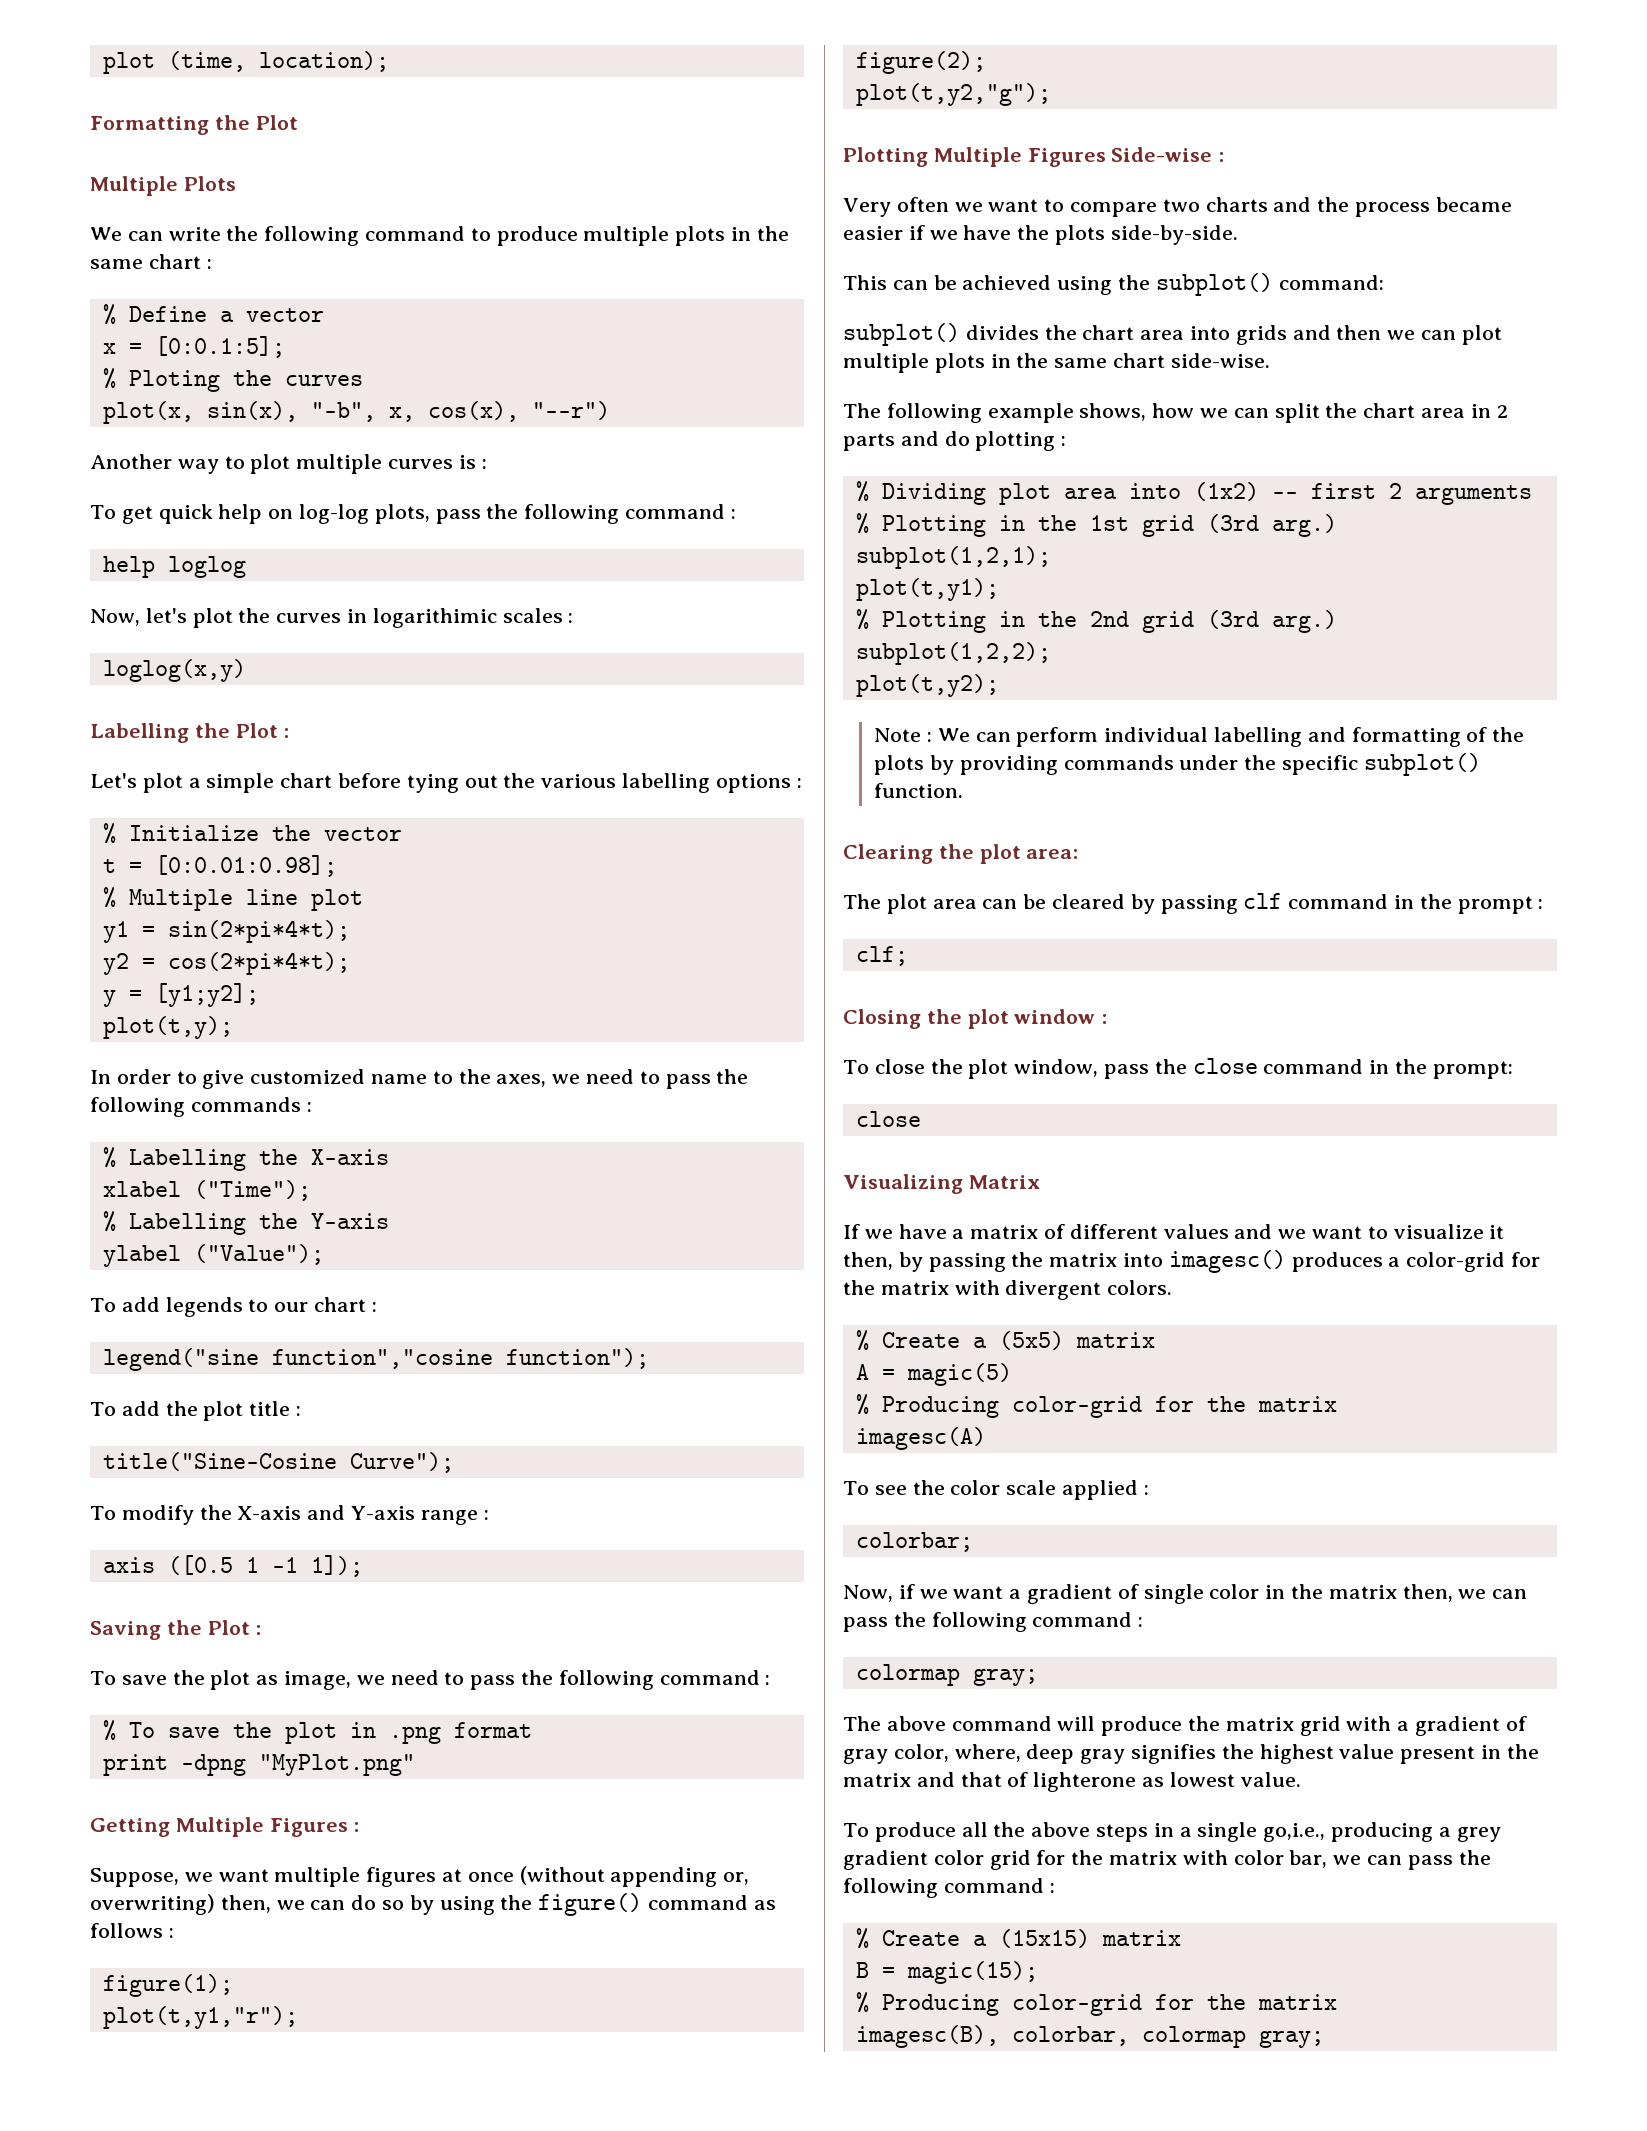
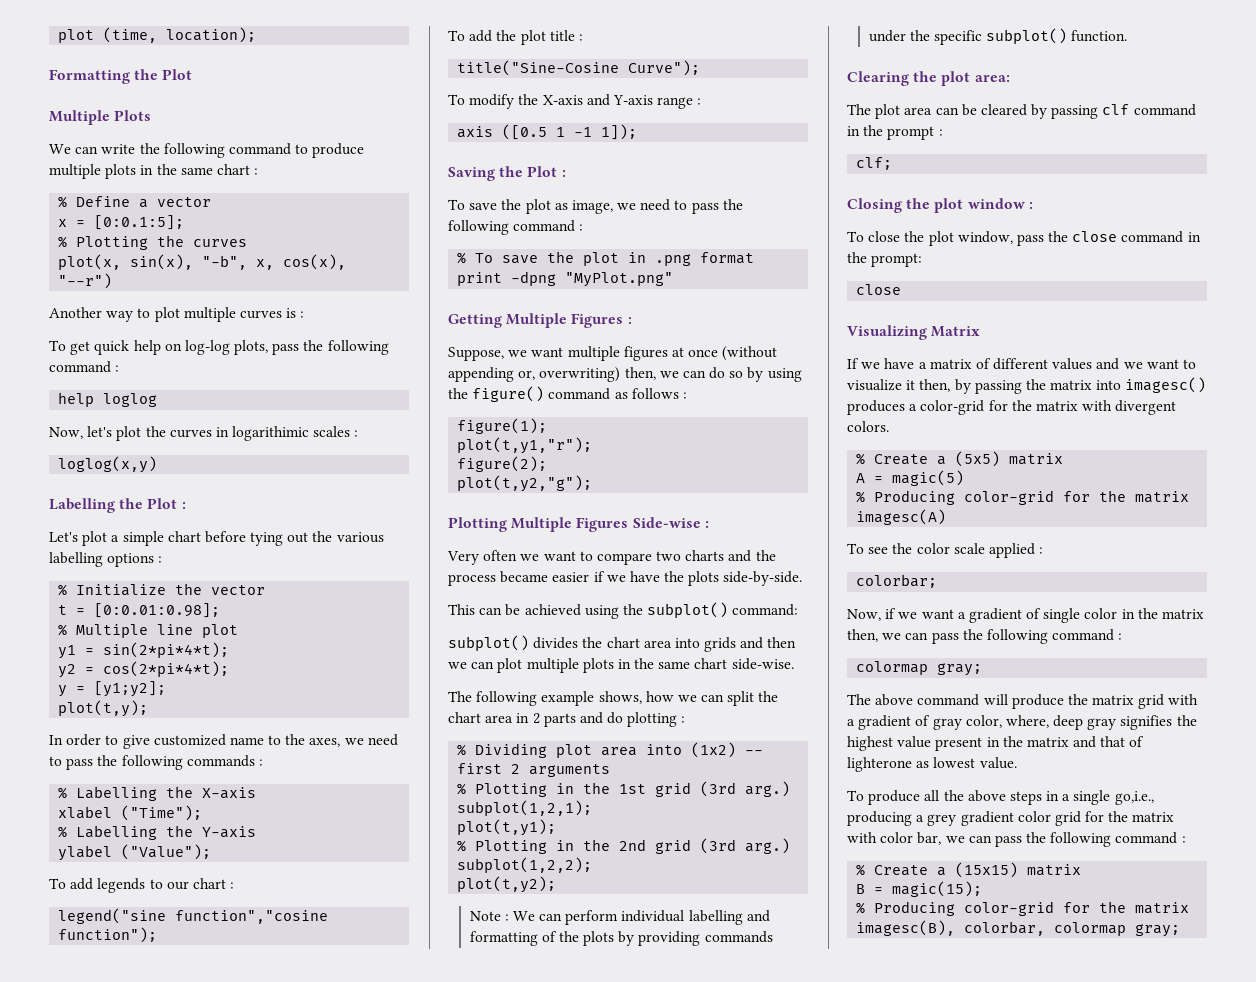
- % Ploting the curves
+ % Plotting the curves

